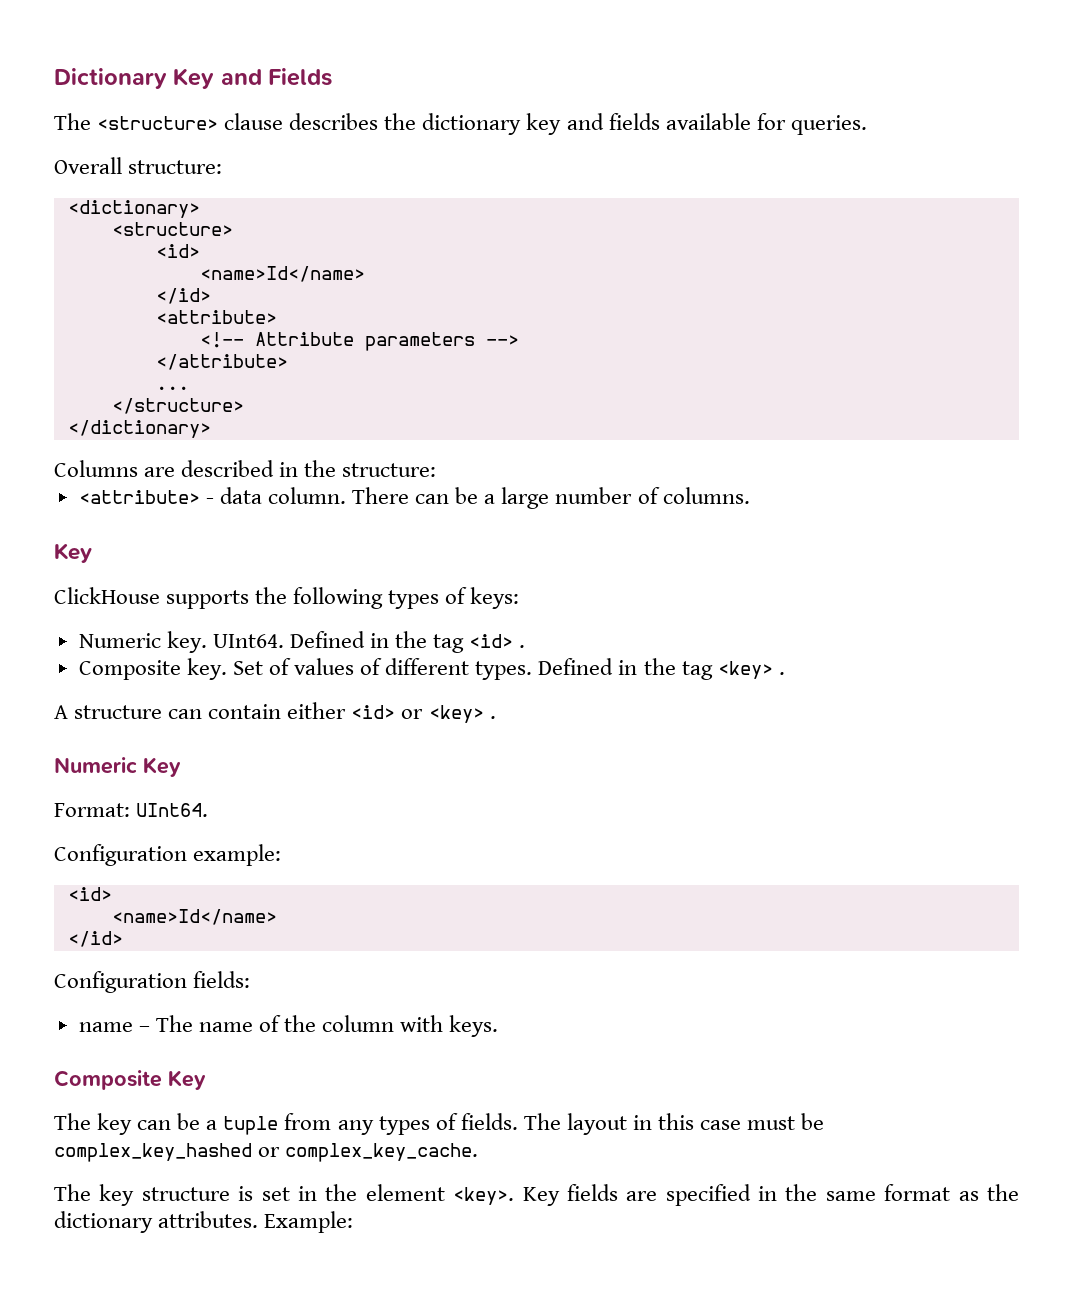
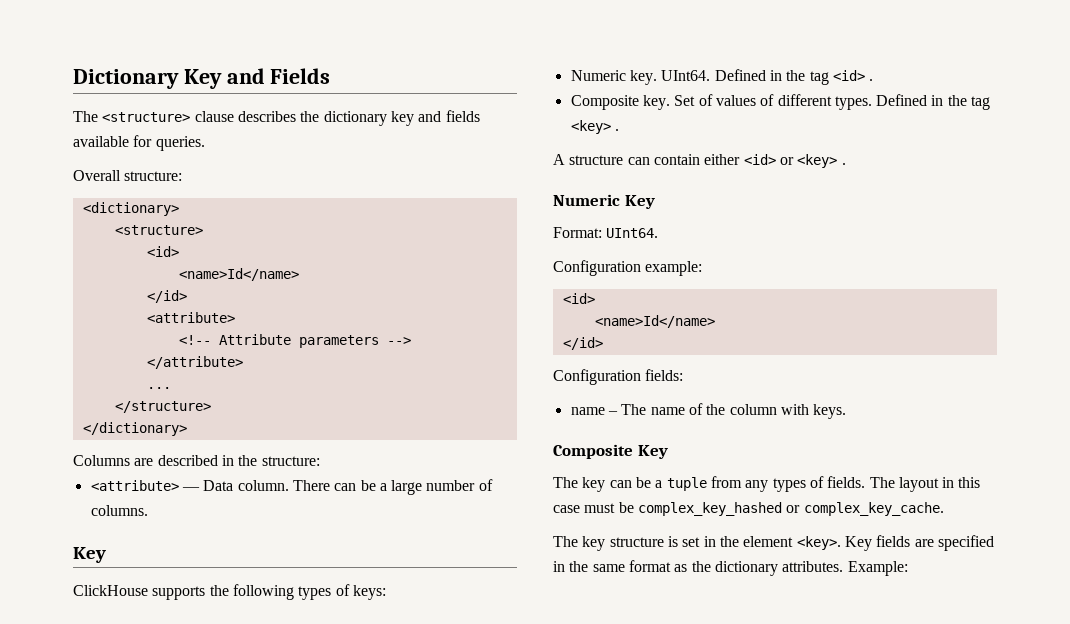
- <attribute> - data column.
+ <attribute> — Data column.

